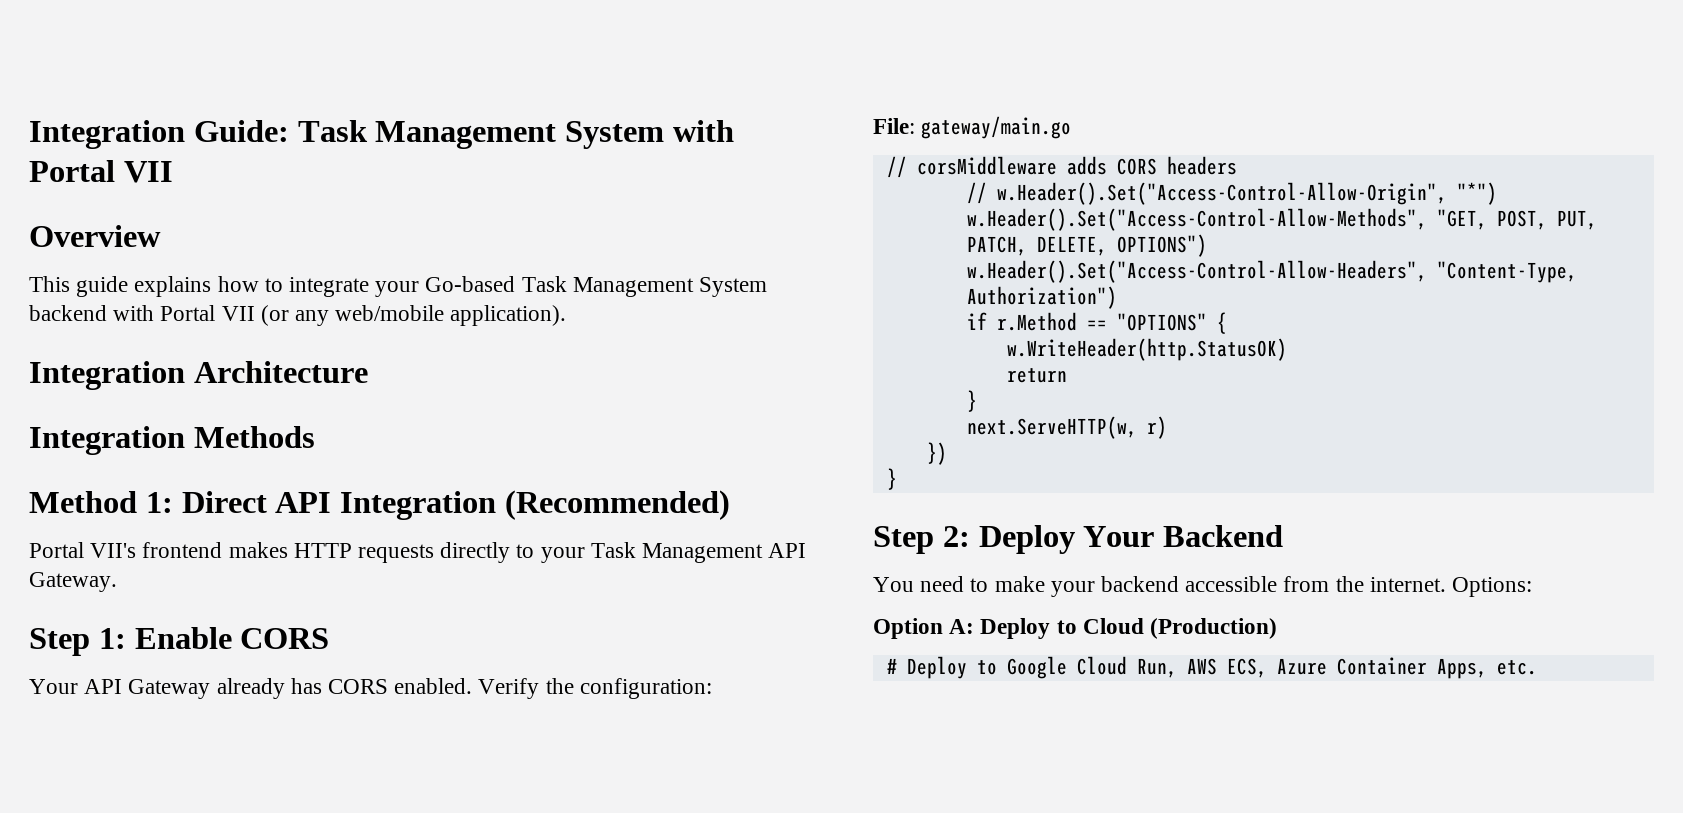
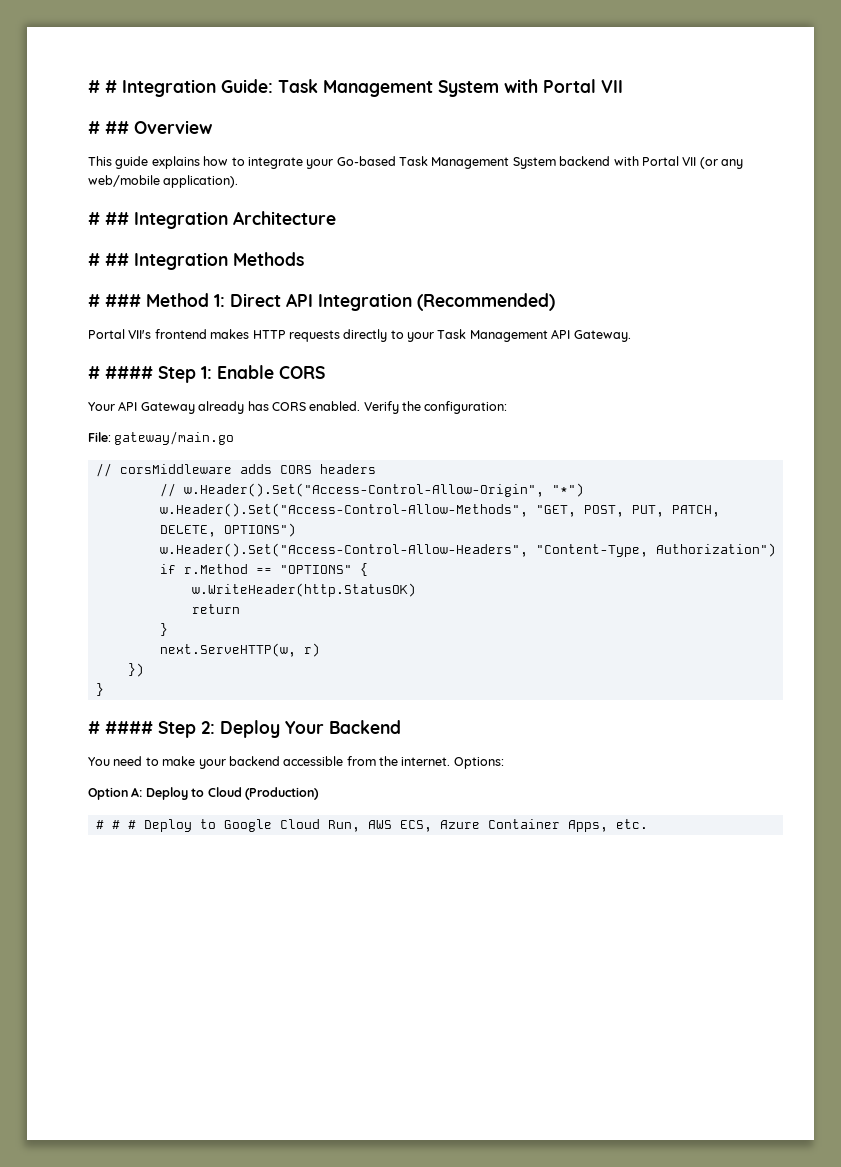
- Integration Guide: Task Management System with Portal VII
+ # # Integration Guide: Task Management System with Portal VII
- Overview
+ # ## Overview
- Integration Architecture
+ # ## Integration Architecture
- Integration Methods
+ # ## Integration Methods
- Method 1: Direct API Integration (Recommended)
+ # ### Method 1: Direct API Integration (Recommended)
- Step 1: Enable CORS
+ # #### Step 1: Enable CORS
- Step 2: Deploy Your Backend
+ # #### Step 2: Deploy Your Backend
- # Deploy to Google Cloud Run, AWS ECS, Azure Container Apps, etc.
+ # # # Deploy to Google Cloud Run, AWS ECS, Azure Container Apps, etc.

